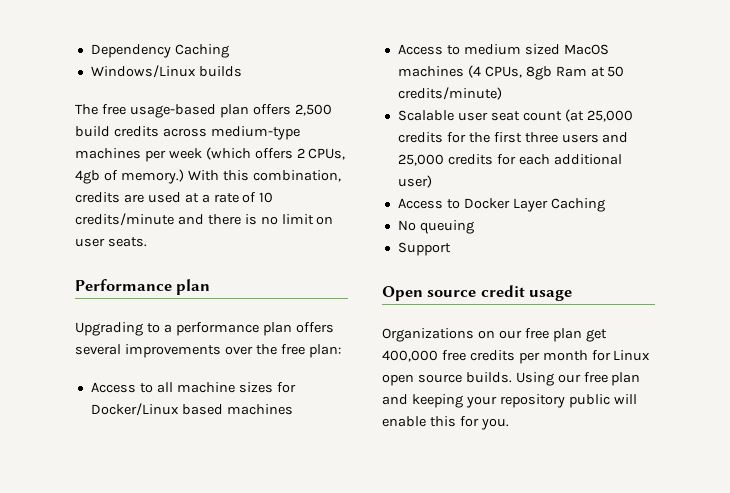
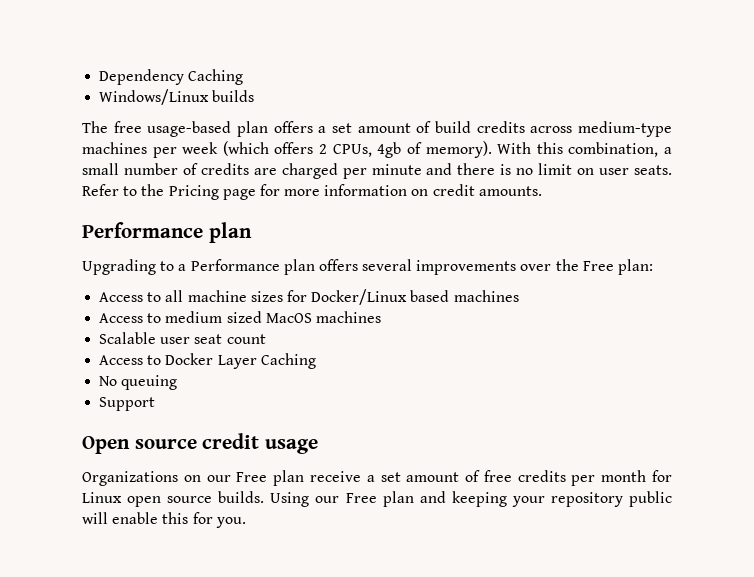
- The free usage-based plan offers 2,500 build credits across medium-type machines per week (which offers 2 CPUs, 4gb of memory.)
+ The free usage-based plan offers a set amount of build credits across medium-type machines per week (which offers 2 CPUs, 4gb of memory).
- With this combination, credits are used at a rate of 10 credits/minute and there is no limit on user seats.
+ With this combination, a small number of credits are charged per minute and there is no limit on user seats. Refer to the Pricing page for more information on credit amounts.
- Upgrading to a performance plan offers several improvements over the free plan:
+ Upgrading to a Performance plan offers several improvements over the Free plan:
- Access to medium sized MacOS machines (4 CPUs, 8gb Ram at 50 credits/minute)
- Scalable user seat count (at 25,000 credits for the first three users and 25,000 credits for each additional user)
+ Access to medium sized MacOS machines
+ Scalable user seat count
- Organizations on our free plan get 400,000 free credits per month for Linux open source builds.
+ Organizations on our Free plan receive a set amount of free credits per month for Linux open source builds.
- Using our free plan and keeping your repository public will enable this for you.
+ Using our Free plan and keeping your repository public will enable this for you.

